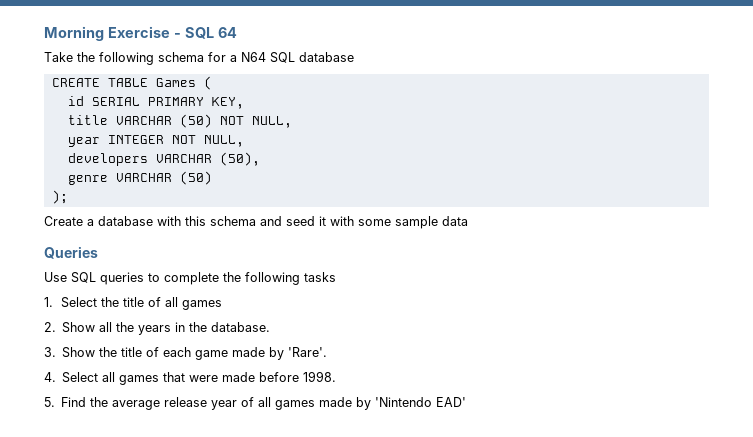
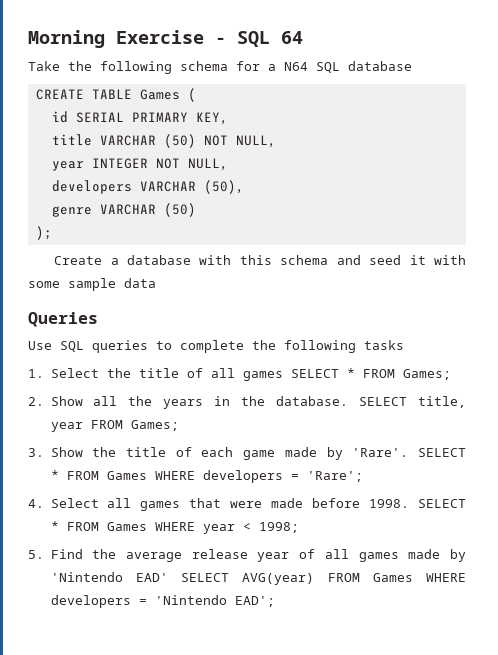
- 1. Select the title of all games
+ 1. Select the title of all games SELECT * FROM Games;
+ SELECT title, year FROM Games;
+ SELECT * FROM Games WHERE developers = 'Rare';
+ SELECT * FROM Games WHERE year < 1998;
- 5. Find the average release year of all games made by 'Nintendo EAD'
+ 5. Find the average release year of all games made by 'Nintendo EAD' SELECT AVG(year) FROM Games WHERE developers = 'Nintendo EAD';

